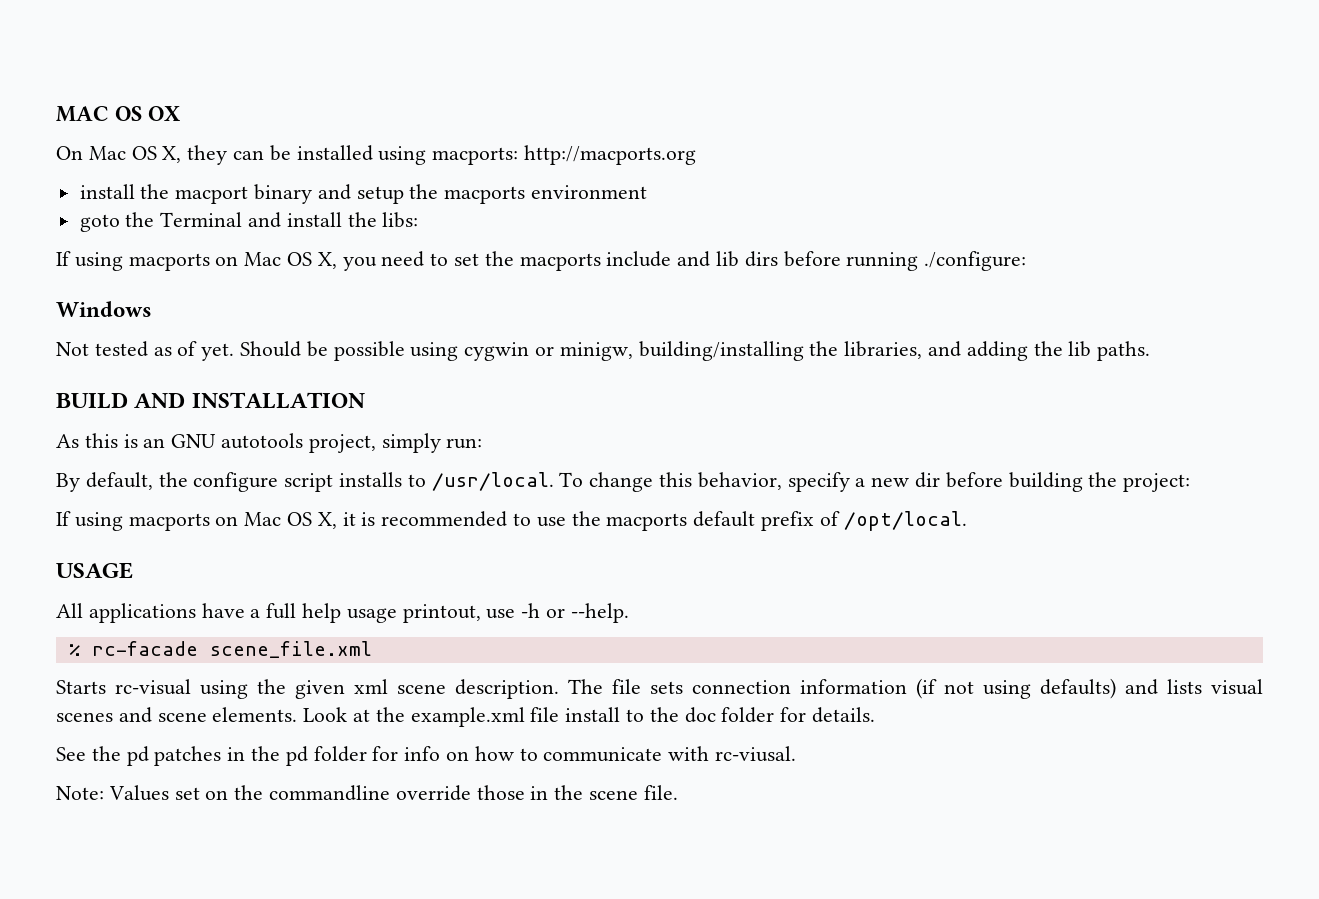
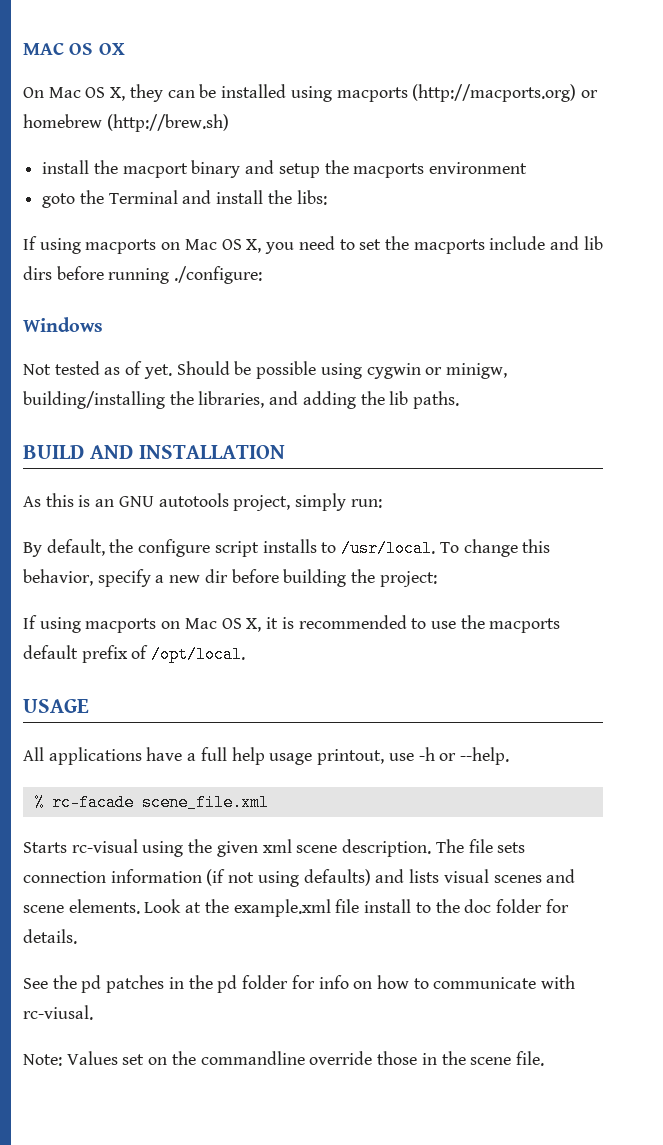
- On Mac OS X, they can be installed using macports: http://macports.org
+ On Mac OS X, they can be installed using macports (http://macports.org) or homebrew (http://brew.sh)

